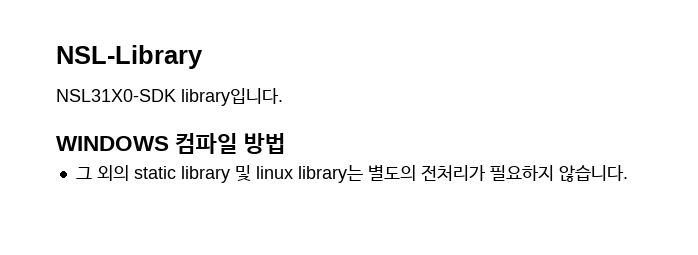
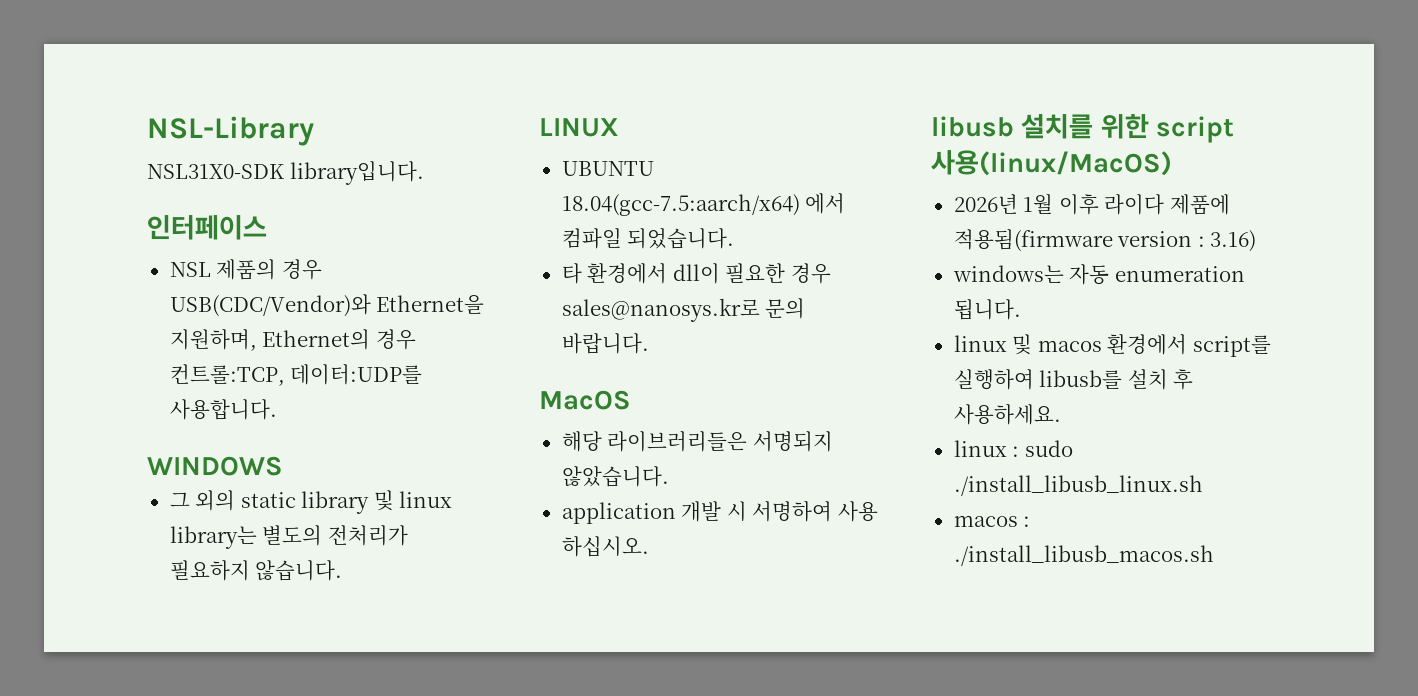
+ 인터페이스
+ NSL 제품의 경우 USB(CDC/Vendor)와 Ethernet을 지원하며, Ethernet의 경우 컨트롤:TCP, 데이터:UDP를 사용합니다.
- WINDOWS 컴파일 방법
+ WINDOWS
+ LINUX
+ UBUNTU 18.04(gcc-7.5:aarch/x64) 에서 컴파일 되었습니다.
+ 타 환경에서 dll이 필요한 경우 sales@nanosys.kr로 문의 바랍니다.
+ MacOS
+ 해당 라이브러리들은 서명되지 않았습니다.
+ application 개발 시 서명하여 사용 하십시오.
+ libusb 설치를 위한 script 사용(linux/MacOS)
+ 2026년 1월 이후 라이다 제품에 적용됨(firmware version : 3.16)
+ windows는 자동 enumeration 됩니다.
+ linux 및 macos 환경에서 script를 실행하여 libusb를 설치 후 사용하세요.
+ linux : sudo ./install_libusb_linux.sh
+ macos : ./install_libusb_macos.sh

